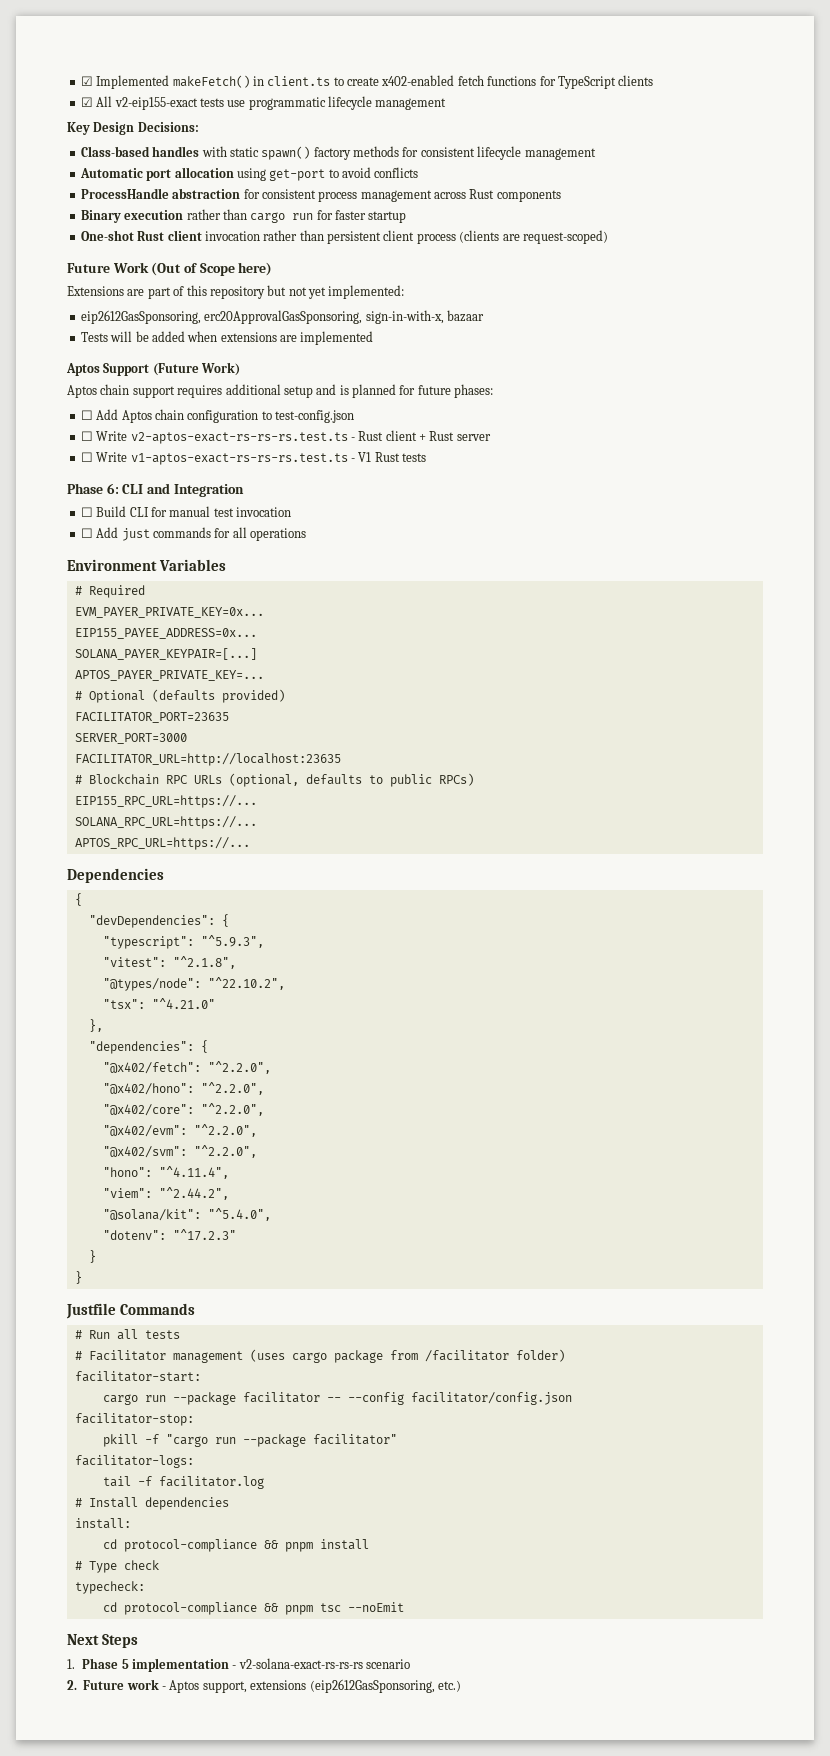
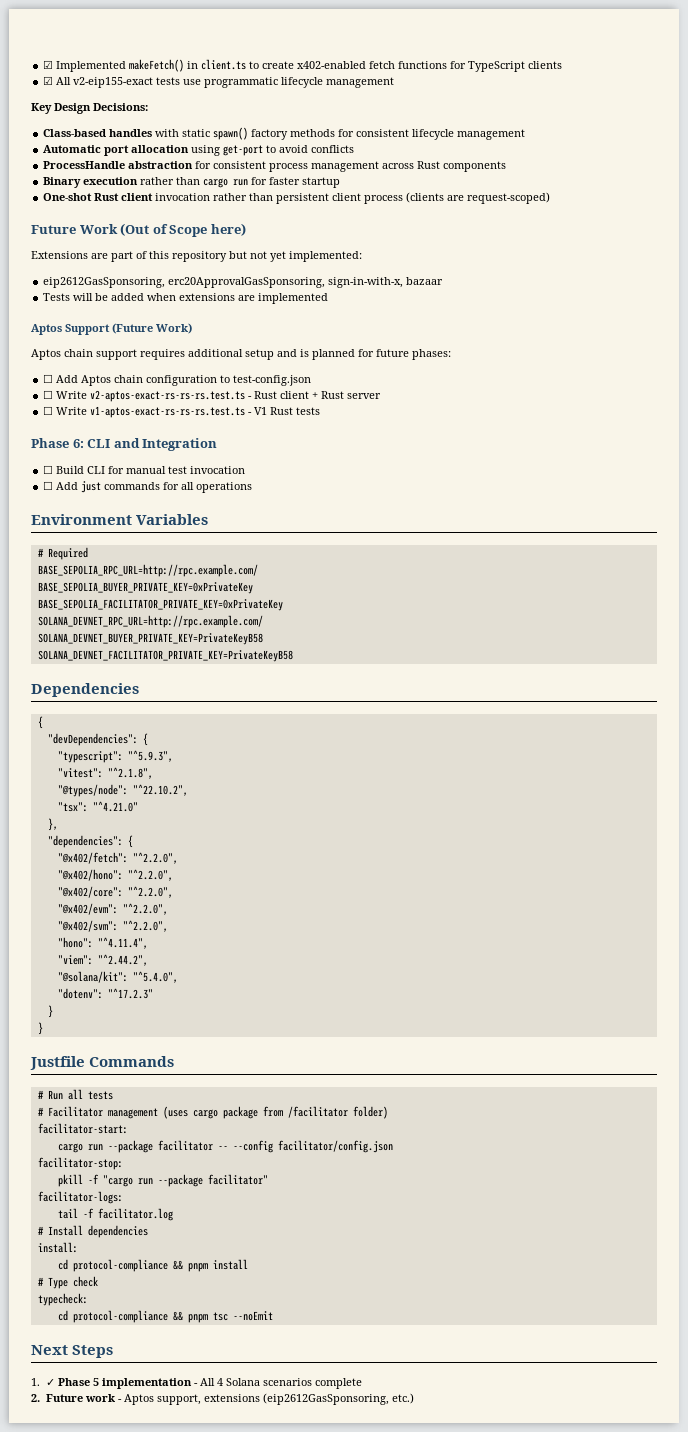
- EVM_PAYER_PRIVATE_KEY=0x...
- EIP155_PAYEE_ADDRESS=0x...
- SOLANA_PAYER_KEYPAIR=[...]
- APTOS_PAYER_PRIVATE_KEY=...
- # Optional (defaults provided)
- FACILITATOR_PORT=23635
- SERVER_PORT=3000
- FACILITATOR_URL=http://localhost:23635
- # Blockchain RPC URLs (optional, defaults to public RPCs)
- EIP155_RPC_URL=https://...
- SOLANA_RPC_URL=https://...
- APTOS_RPC_URL=https://...
+ BASE_SEPOLIA_RPC_URL=http://rpc.example.com/
+ BASE_SEPOLIA_BUYER_PRIVATE_KEY=0xPrivateKey
+ BASE_SEPOLIA_FACILITATOR_PRIVATE_KEY=0xPrivateKey
+ SOLANA_DEVNET_RPC_URL=http://rpc.example.com/
+ SOLANA_DEVNET_BUYER_PRIVATE_KEY=PrivateKeyB58
+ SOLANA_DEVNET_FACILITATOR_PRIVATE_KEY=PrivateKeyB58
- 1. Phase 5 implementation - v2-solana-exact-rs-rs-rs scenario
+ 1. ✓ Phase 5 implementation - All 4 Solana scenarios complete

